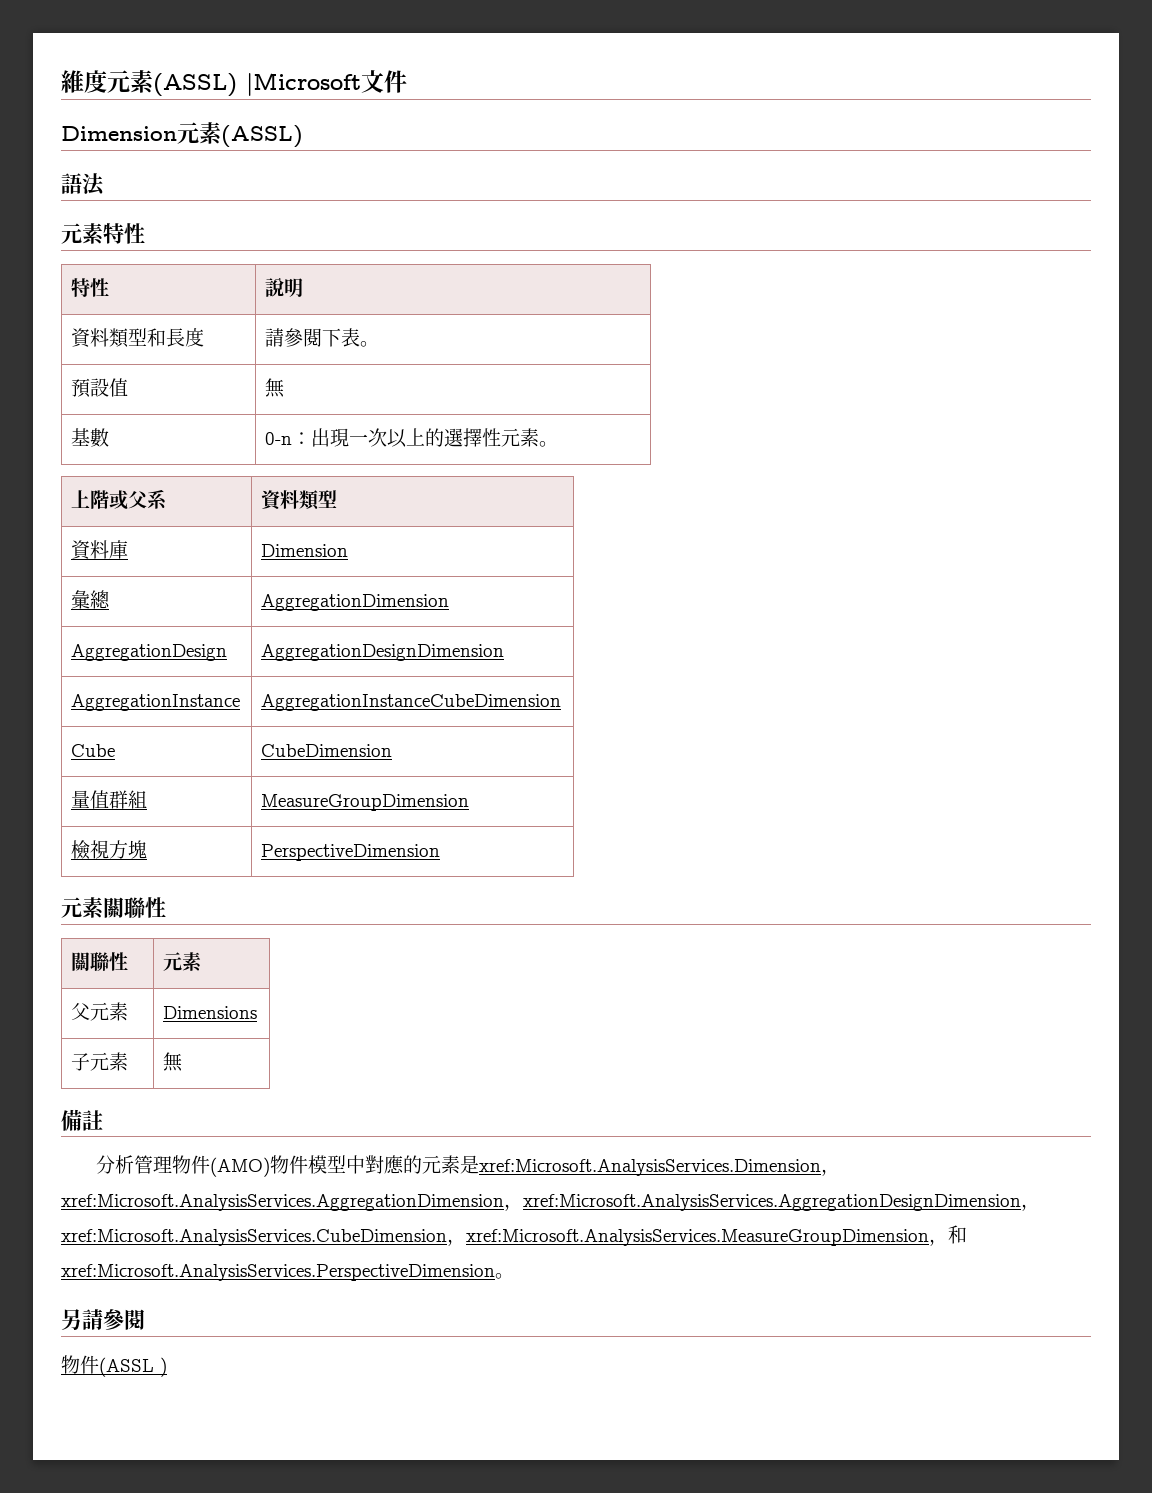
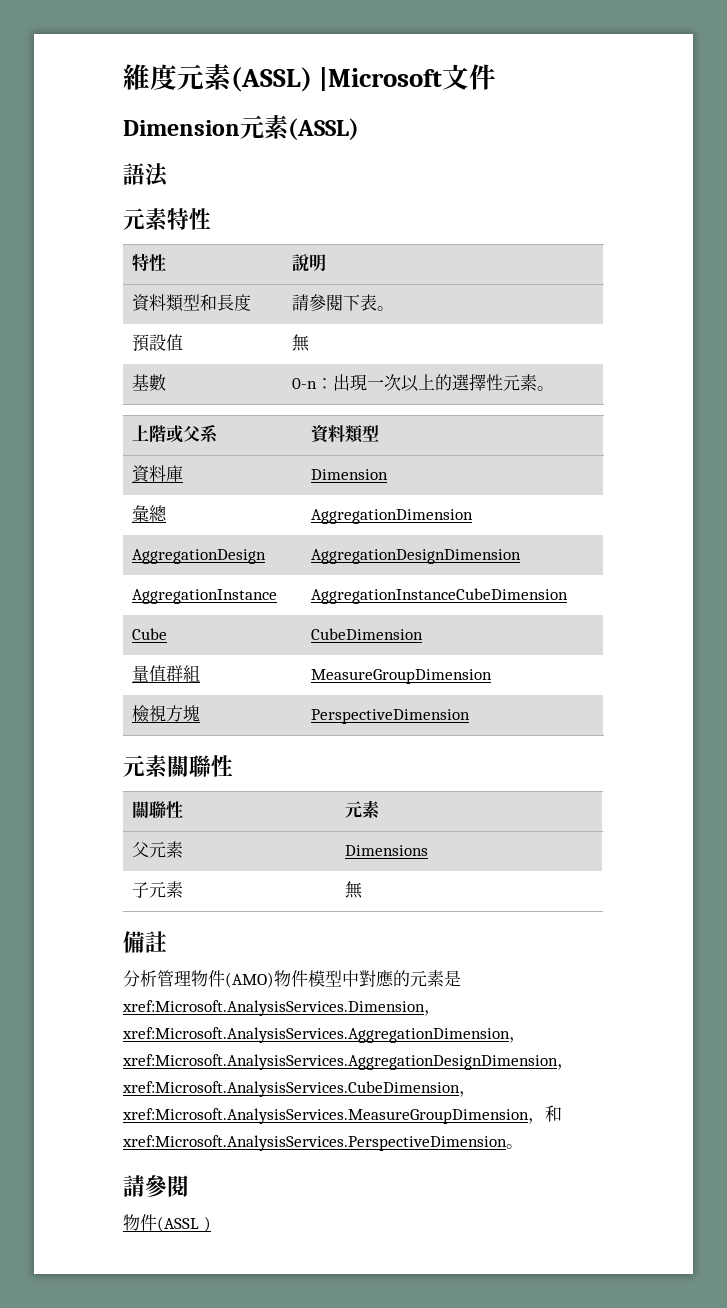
  分析管理物件(AMO)物件模型中對應的元素是xref:Microsoft.AnalysisServices.Dimension，xref:Microsoft.AnalysisServices.AggregationDimension，xref:Microsoft.AnalysisServices.AggregationDesignDimension，xref:Microsoft.AnalysisServices.CubeDimension，xref:Microsoft.AnalysisServices.MeasureGroupDimension，和xref:Microsoft.AnalysisServices.PerspectiveDimension。
- 另請參閱
+ 請參閱

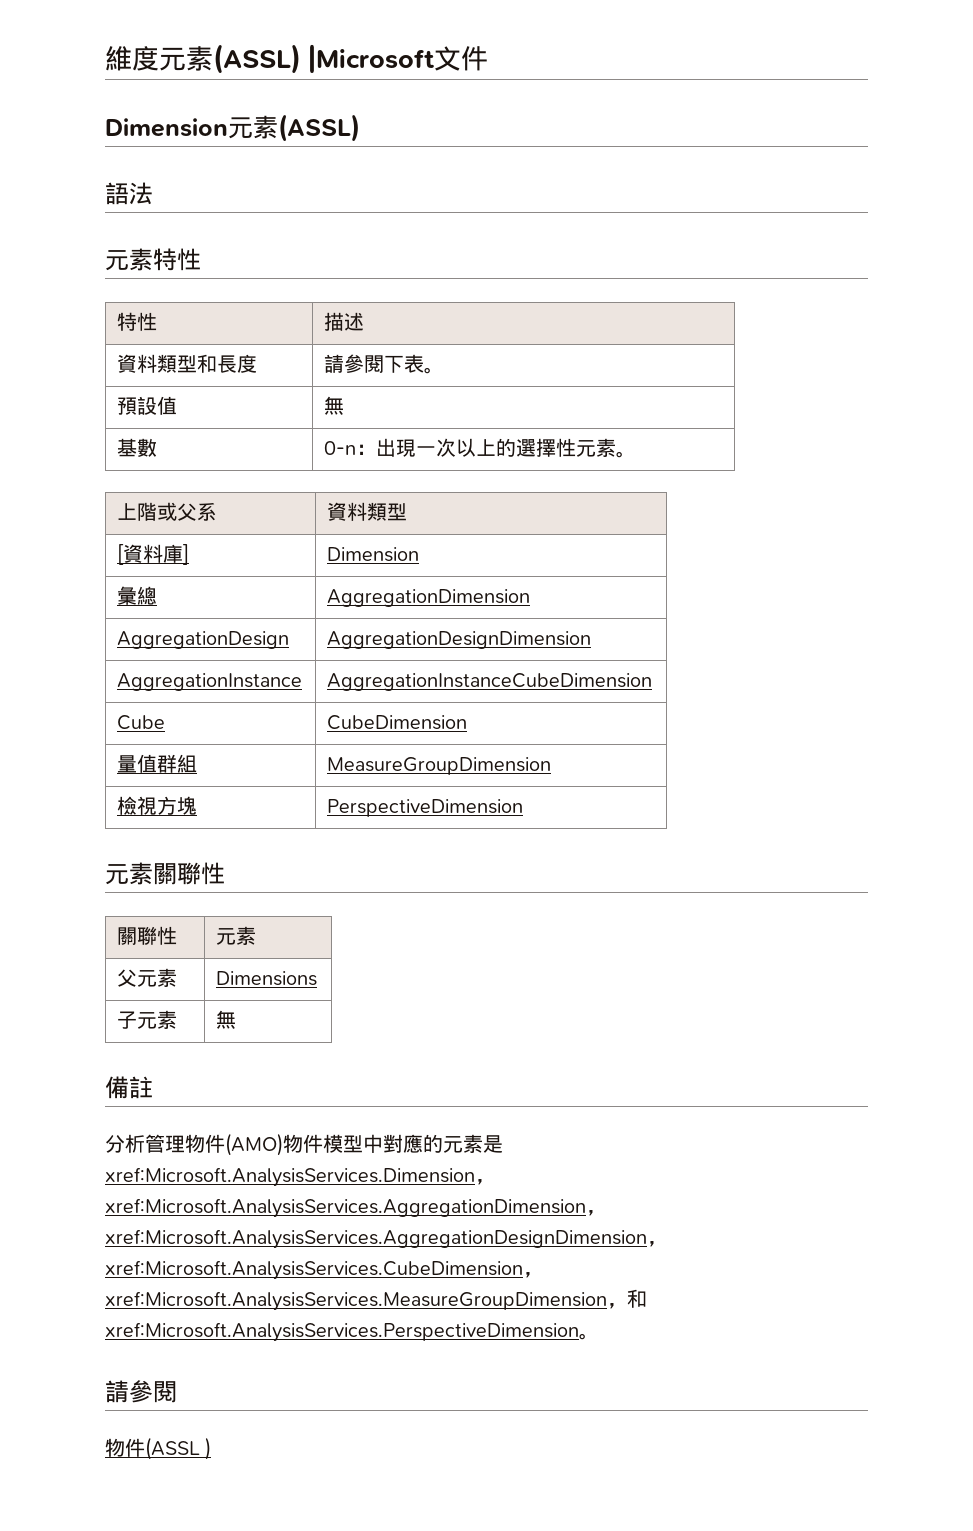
- 特性 | 說明
+ 特性 | 描述
- 資料庫 | Dimension
+ [資料庫] | Dimension

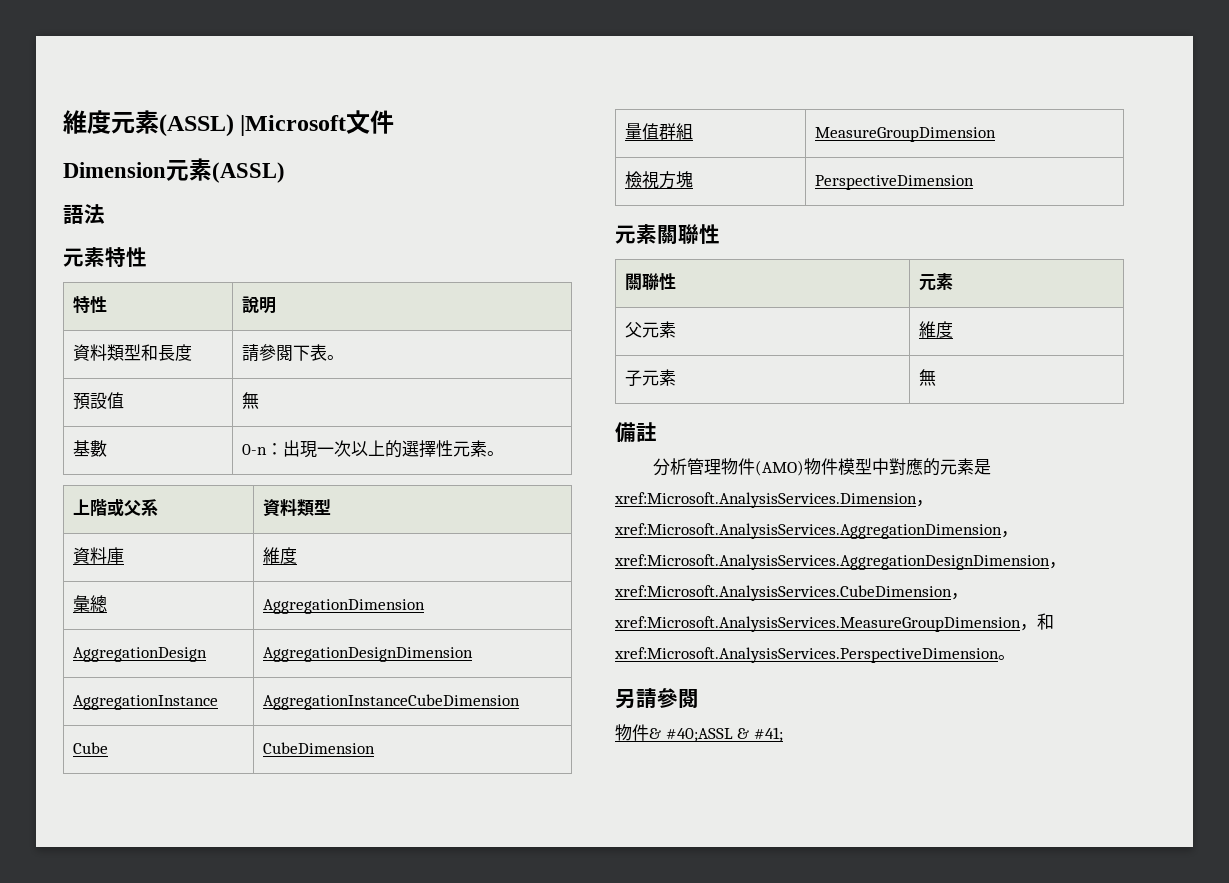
- 特性 | 描述
+ 特性 | 說明
- [資料庫] | Dimension
+ 資料庫 | 維度
- 父元素 | Dimensions
+ 父元素 | 維度
  分析管理物件(AMO)物件模型中對應的元素是xref:Microsoft.AnalysisServices.Dimension，xref:Microsoft.AnalysisServices.AggregationDimension，xref:Microsoft.AnalysisServices.AggregationDesignDimension，xref:Microsoft.AnalysisServices.CubeDimension，xref:Microsoft.AnalysisServices.MeasureGroupDimension，和xref:Microsoft.AnalysisServices.PerspectiveDimension。
- 請參閱
+ 另請參閱
- 物件(ASSL )
+ 物件& #40;ASSL & #41;

